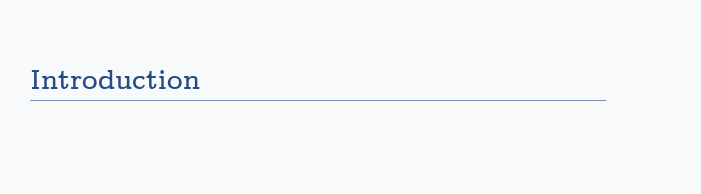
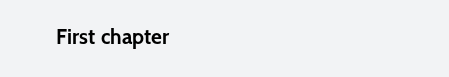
- Introduction
+ First chapter

